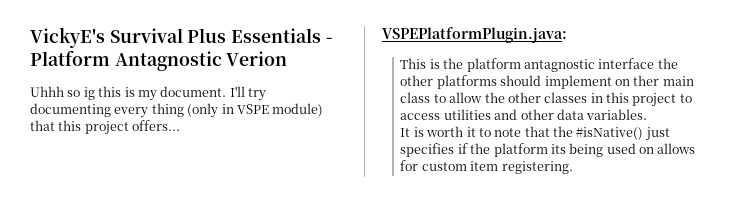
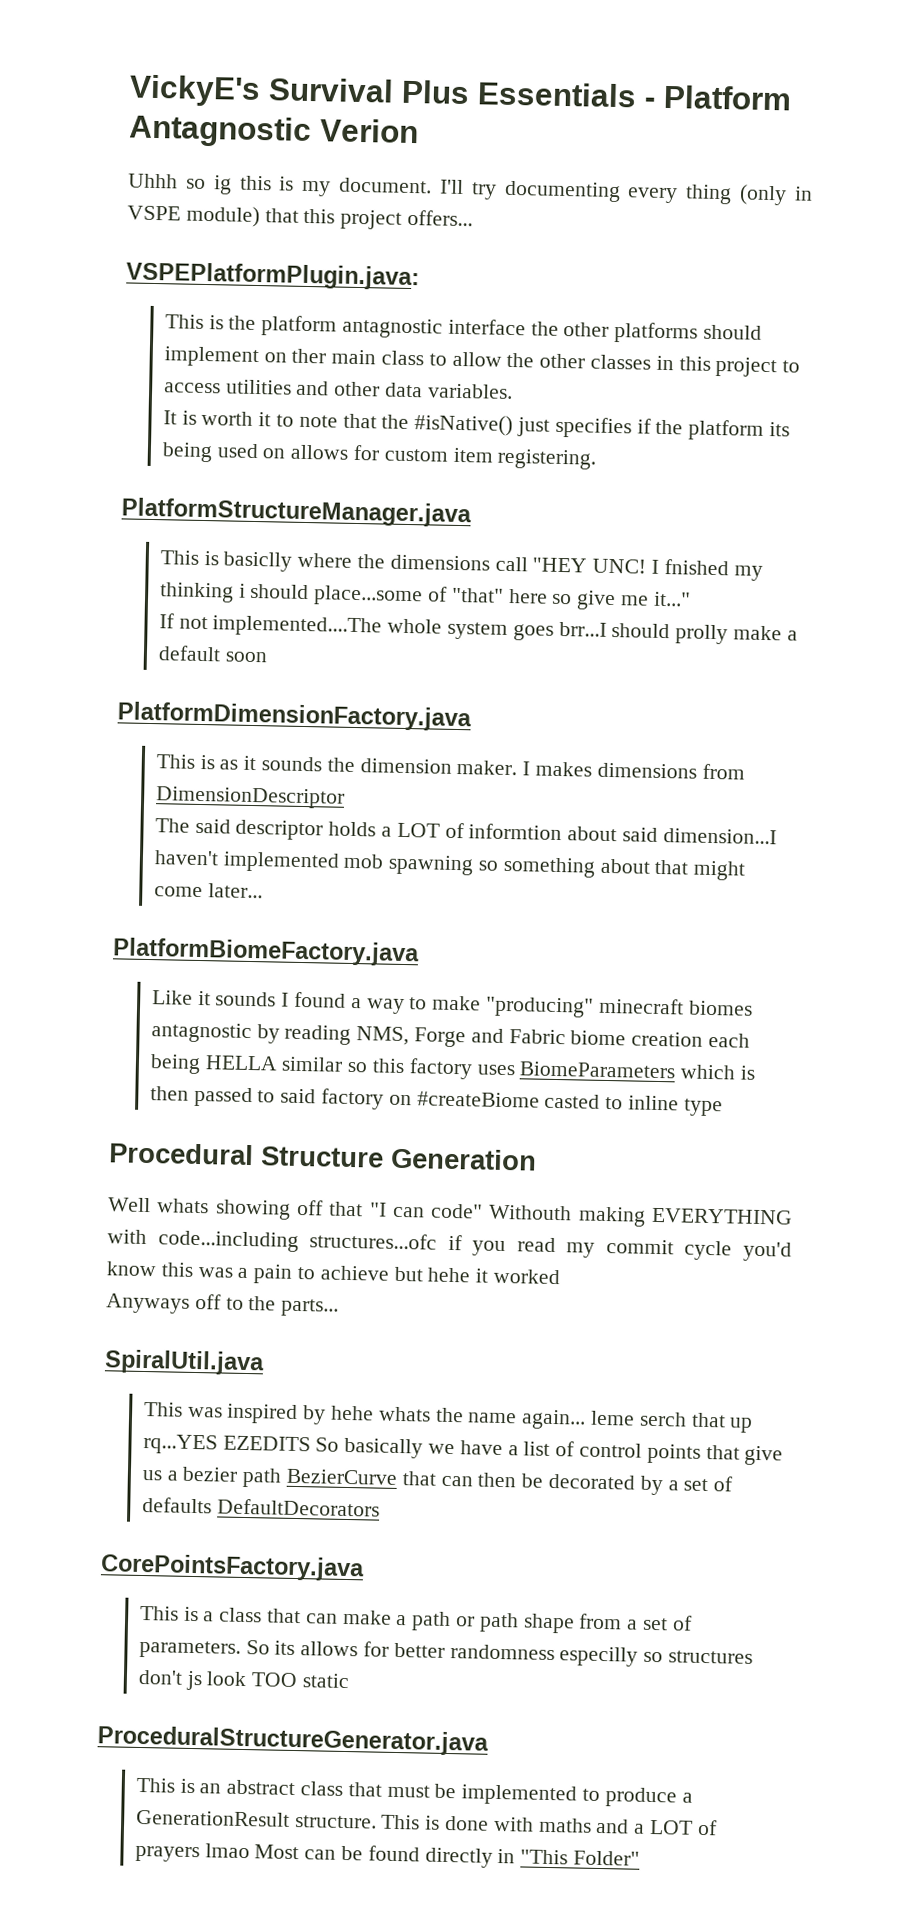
+ PlatformStructureManager.java
+ This is basiclly where the dimensions call "HEY UNC! I fnished my thinking i should place...some of "that" here so give me it..."
+ If not implemented....The whole system goes brr...I should prolly make a default soon
+ PlatformDimensionFactory.java
+ This is as it sounds the dimension maker. I makes dimensions from DimensionDescriptor
+ The said descriptor holds a LOT of informtion about said dimension...I haven't implemented mob spawning so something about that might come later...
+ PlatformBiomeFactory.java
+ Like it sounds I found a way to make "producing" minecraft biomes antagnostic by reading NMS, Forge and Fabric biome creation each being HELLA similar so this factory uses BiomeParameters which is then passed to said factory on #createBiome casted to inline type
+ Procedural Structure Generation
+ Well whats showing off that "I can code" Withouth making EVERYTHING with code...including structures...ofc if you read my commit cycle you'd know this was a pain to achieve but hehe it worked
+ Anyways off to the parts...
+ SpiralUtil.java
+ This was inspired by hehe whats the name again... leme serch that up rq...YES EZEDITS So basically we have a list of control points that give us a bezier path BezierCurve that can then be decorated by a set of defaults DefaultDecorators
+ CorePointsFactory.java
+ This is a class that can make a path or path shape from a set of parameters. So its allows for better randomness especilly so structures don't js look TOO static
+ ProceduralStructureGenerator.java
+ This is an abstract class that must be implemented to produce a GenerationResult structure. This is done with maths and a LOT of prayers lmao Most can be found directly in "This Folder"

